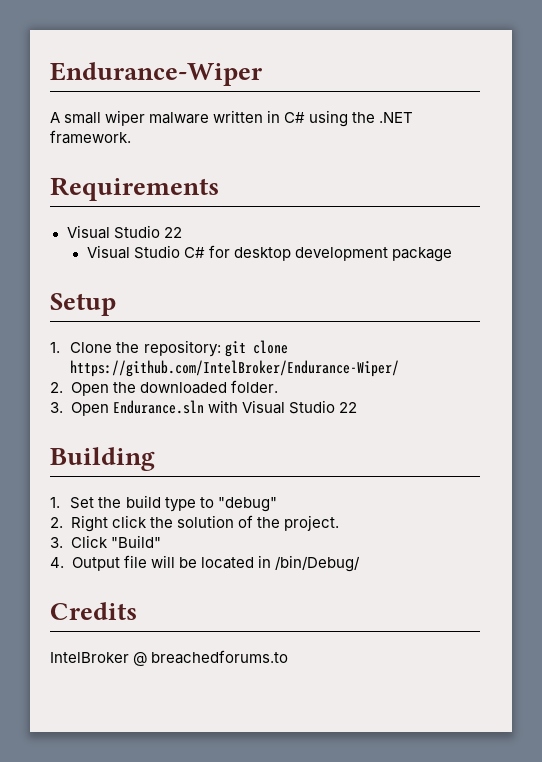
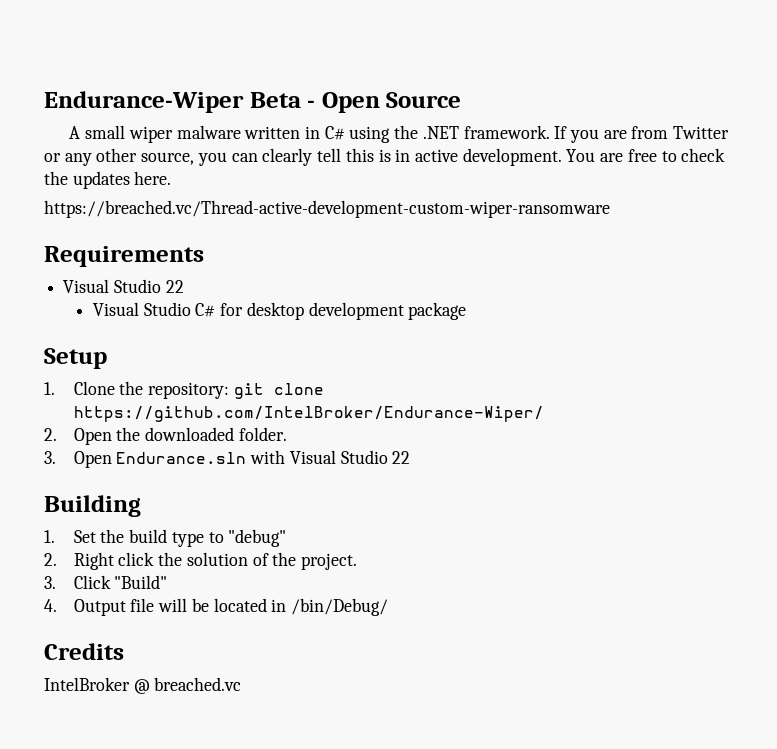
- Endurance-Wiper
+ Endurance-Wiper Beta - Open Source
+ If you are from Twitter or any other source, you can clearly tell this is in active development. You are free to check the updates here.
+ https://breached.vc/Thread-active-development-custom-wiper-ransomware
- IntelBroker @ breachedforums.to
+ IntelBroker @ breached.vc

